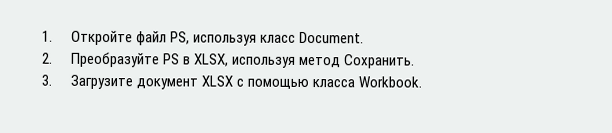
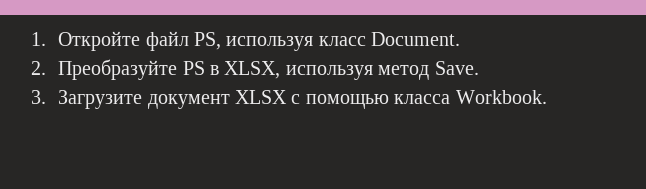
- 2. Преобразуйте PS в XLSX, используя метод Сохранить.
+ 2. Преобразуйте PS в XLSX, используя метод Save.

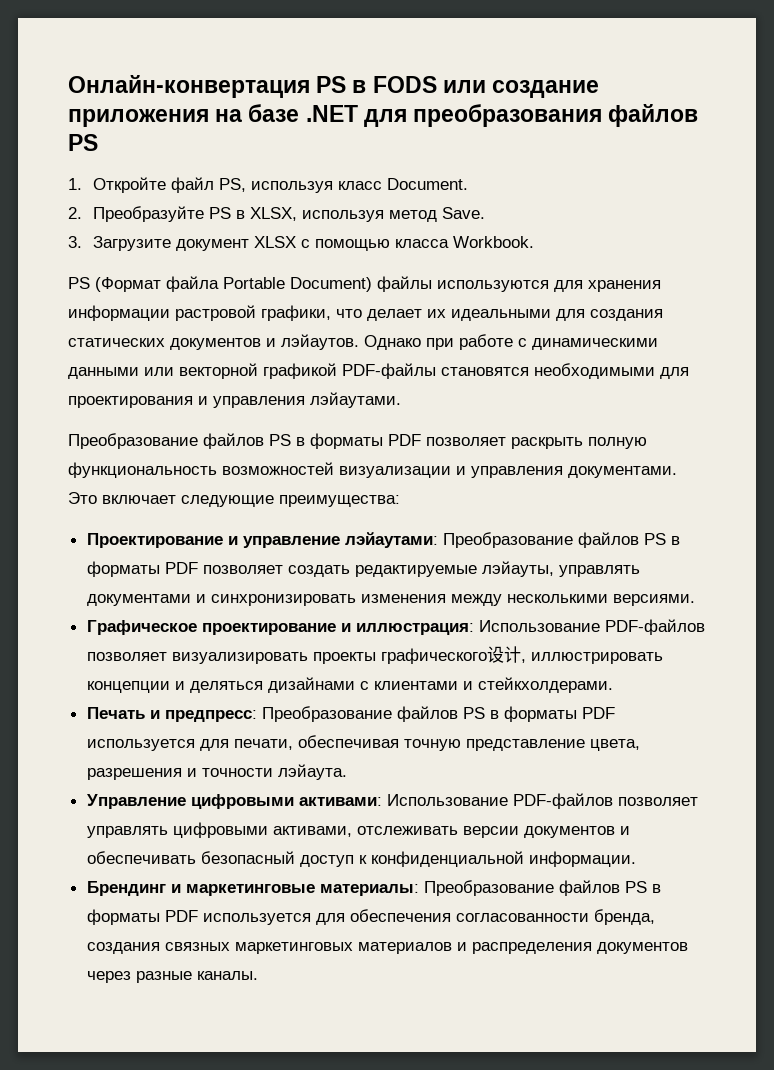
+ Онлайн-конвертация PS в FODS или создание приложения на базе .NET для преобразования файлов PS
+ PS (Формат файла Portable Document) файлы используются для хранения информации растровой графики, что делает их идеальными для создания статических документов и лэйаутов. Однако при работе с динамическими данными или векторной графикой PDF-файлы становятся необходимыми для проектирования и управления лэйаутами.
+ Преобразование файлов PS в форматы PDF позволяет раскрыть полную функциональность возможностей визуализации и управления документами. Это включает следующие преимущества:
+ Проектирование и управление лэйаутами: Преобразование файлов PS в форматы PDF позволяет создать редактируемые лэйауты, управлять документами и синхронизировать изменения между несколькими версиями.
+ Графическое проектирование и иллюстрация: Использование PDF-файлов позволяет визуализировать проекты графического设计, иллюстрировать концепции и деляться дизайнами с клиентами и стейкхолдерами.
+ Печать и предпресс: Преобразование файлов PS в форматы PDF используется для печати, обеспечивая точную представление цвета, разрешения и точности лэйаута.
+ Управление цифровыми активами: Использование PDF-файлов позволяет управлять цифровыми активами, отслеживать версии документов и обеспечивать безопасный доступ к конфиденциальной информации.
+ Брендинг и маркетинговые материалы: Преобразование файлов PS в форматы PDF используется для обеспечения согласованности бренда, создания связных маркетинговых материалов и распределения документов через разные каналы.

